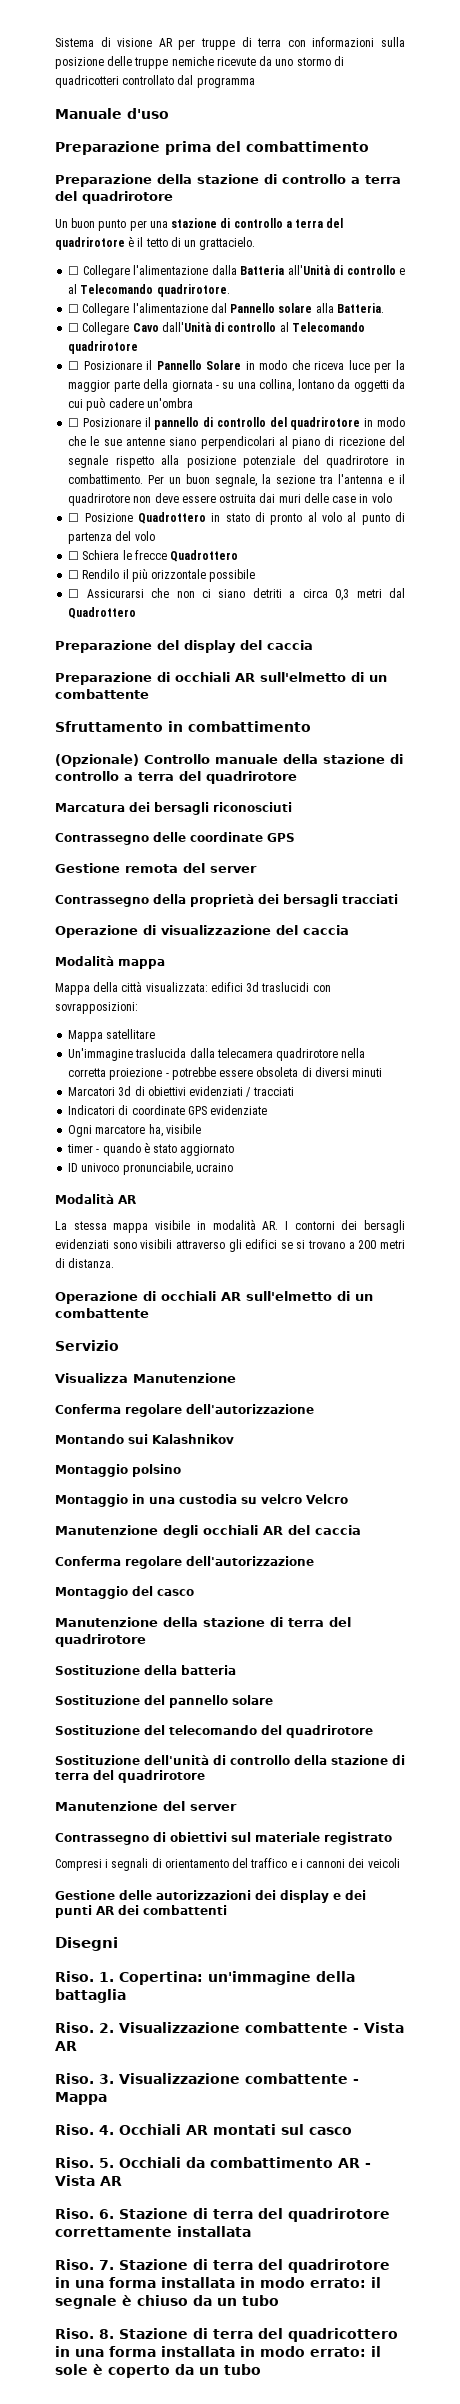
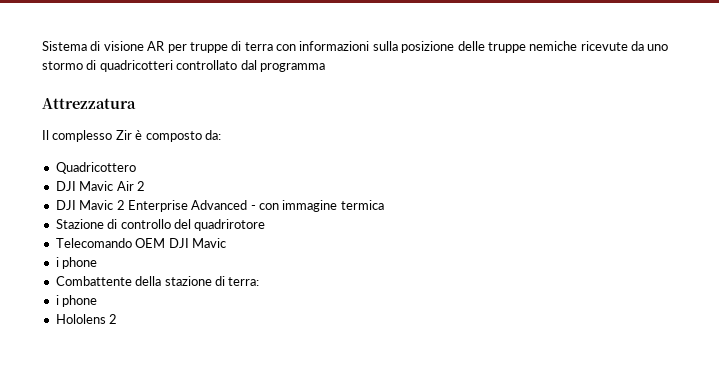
- Manuale d'uso
- Preparazione prima del combattimento
- Preparazione della stazione di controllo a terra del quadrirotore
- Un buon punto per una stazione di controllo a terra del quadrirotore è il tetto di un grattacielo.
- ☐ Collegare l'alimentazione dalla Batteria all'Unità di controllo e al Telecomando quadrirotore.
- ☐ Collegare l'alimentazione dal Pannello solare alla Batteria.
- ☐ Collegare Cavo dall'Unità di controllo al Telecomando quadrirotore
- ☐ Posizionare il Pannello Solare in modo che riceva luce per la maggior parte della giornata - su una collina, lontano da oggetti da cui può cadere un'ombra
- ☐ Posizionare il pannello di controllo del quadrirotore in modo che le sue antenne siano perpendicolari al piano di ricezione del segnale rispetto alla posizione potenziale del quadrirotore in combattimento. Per un buon segnale, la sezione tra l'antenna e il quadrirotore non deve essere ostruita dai muri delle case in volo
- ☐ Posizione Quadrottero in stato di pronto al volo al punto di partenza del volo
- ☐ Schiera le frecce Quadrottero
- ☐ Rendilo il più orizzontale possibile
- ☐ Assicurarsi che non ci siano detriti a circa 0,3 metri dal Quadrottero
- Preparazione del display del caccia
- Preparazione di occhiali AR sull'elmetto di un combattente
- Sfruttamento in combattimento
- (Opzionale) Controllo manuale della stazione di controllo a terra del quadrirotore
- Marcatura dei bersagli riconosciuti
- Contrassegno delle coordinate GPS
- Gestione remota del server
- Contrassegno della proprietà dei bersagli tracciati
- Operazione di visualizzazione del caccia
- Modalità mappa
- Mappa della città visualizzata: edifici 3d traslucidi con sovrapposizioni:
- Mappa satellitare
- Un'immagine traslucida dalla telecamera quadrirotore nella corretta proiezione - potrebbe essere obsoleta di diversi minuti
- Marcatori 3d di obiettivi evidenziati / tracciati
- Indicatori di coordinate GPS evidenziate
- Ogni marcatore ha, visibile
- timer - quando è stato aggiornato
- ID univoco pronunciabile, ucraino
- Modalità AR
- La stessa mappa visibile in modalità AR. I contorni dei bersagli evidenziati sono visibili attraverso gli edifici se si trovano a 200 metri di distanza.
- Operazione di occhiali AR sull'elmetto di un combattente
- Servizio
- Visualizza Manutenzione
- Conferma regolare dell'autorizzazione
- Montando sui Kalashnikov
- Montaggio polsino
- Montaggio in una custodia su velcro Velcro
- Manutenzione degli occhiali AR del caccia
- Conferma regolare dell'autorizzazione
- Montaggio del casco
- Manutenzione della stazione di terra del quadrirotore
- Sostituzione della batteria
- Sostituzione del pannello solare
- Sostituzione del telecomando del quadrirotore
- Sostituzione dell'unità di controllo della stazione di terra del quadrirotore
- Manutenzione del server
- Contrassegno di obiettivi sul materiale registrato
- Compresi i segnali di orientamento del traffico e i cannoni dei veicoli
- Gestione delle autorizzazioni dei display e dei punti AR dei combattenti
- Disegni
- Riso. 1. Copertina: un'immagine della battaglia
- Riso. 2. Visualizzazione combattente - Vista AR
- Riso. 3. Visualizzazione combattente - Mappa
- Riso. 4. Occhiali AR montati sul casco
- Riso. 5. Occhiali da combattimento AR - Vista AR
- Riso. 6. Stazione di terra del quadrirotore correttamente installata
- Riso. 7. Stazione di terra del quadrirotore in una forma installata in modo errato: il segnale è chiuso da un tubo
- Riso. 8. Stazione di terra del quadricottero in una forma installata in modo errato: il sole è coperto da un tubo
+ Attrezzatura
+ Il complesso Zir è composto da:
+ Quadricottero
+ DJI Mavic Air 2
+ DJI Mavic 2 Enterprise Advanced - con immagine termica
+ Stazione di controllo del quadrirotore
+ Telecomando OEM DJI Mavic
+ i phone
+ Combattente della stazione di terra:
+ i phone
+ Hololens 2

